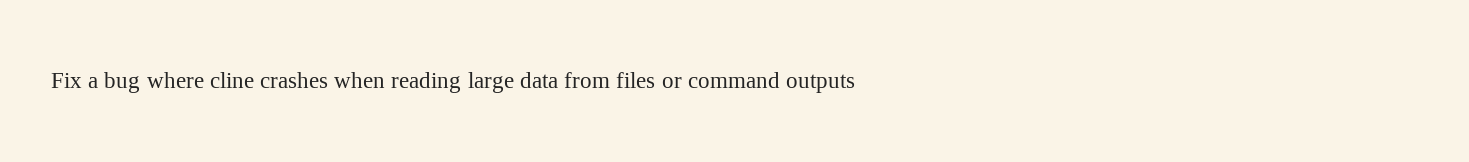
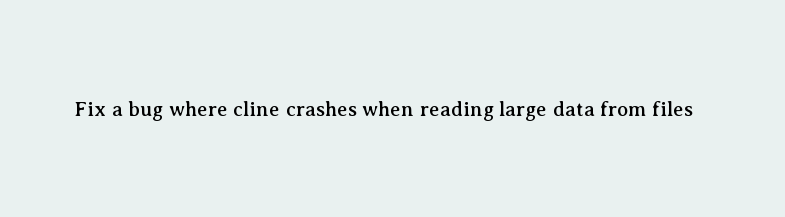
- Fix a bug where cline crashes when reading large data from files or command outputs
+ Fix a bug where cline crashes when reading large data from files

